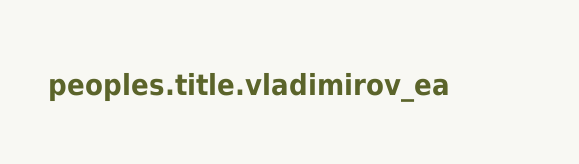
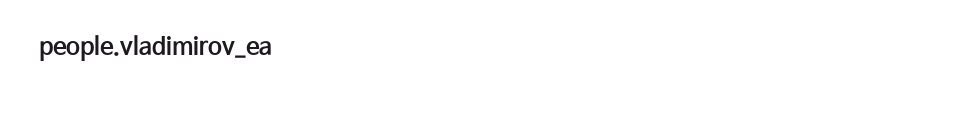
- peoples.title.vladimirov_ea
+ people.vladimirov_ea

